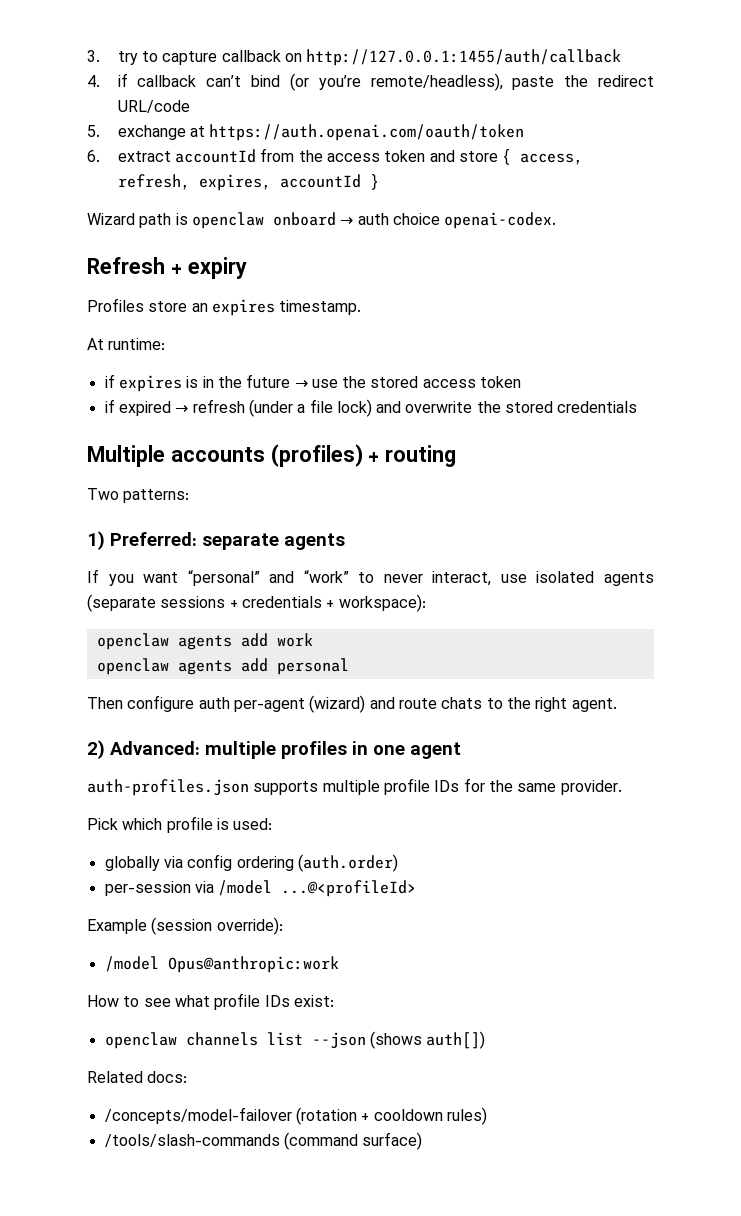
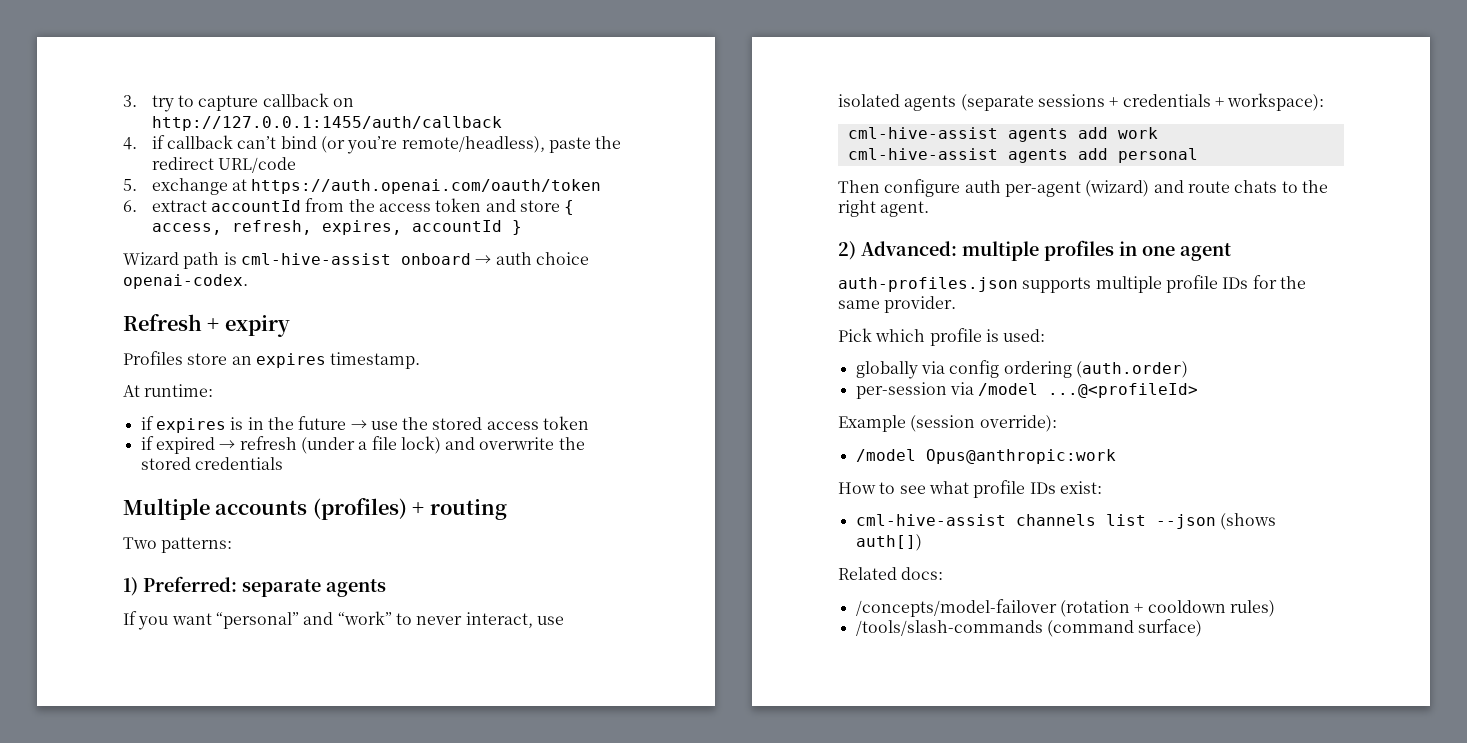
- Wizard path is openclaw onboard → auth choice openai-codex.
+ Wizard path is cml-hive-assist onboard → auth choice openai-codex.
- openclaw agents add work
+ cml-hive-assist agents add work
- openclaw agents add personal
+ cml-hive-assist agents add personal
- openclaw channels list --json (shows auth[])
+ cml-hive-assist channels list --json (shows auth[])

